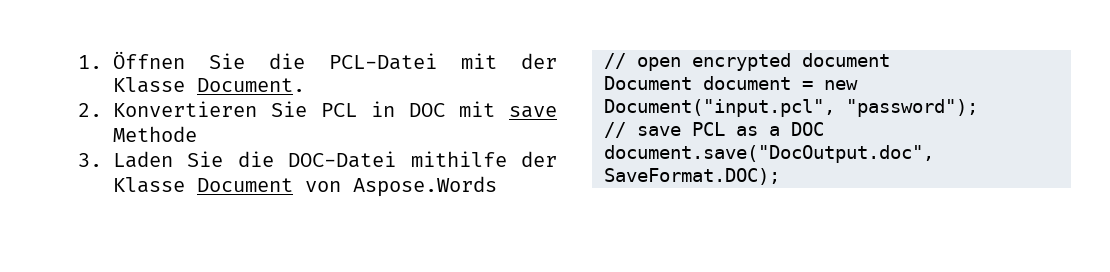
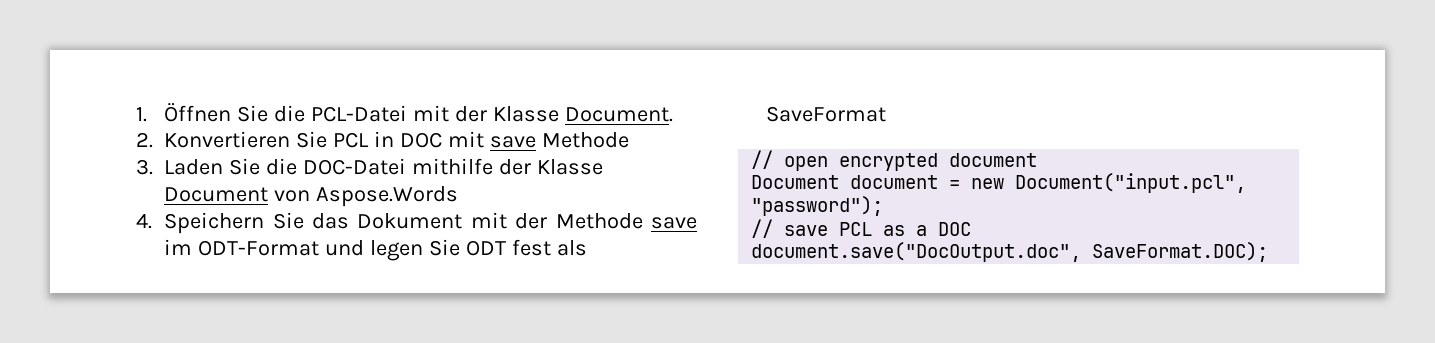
+ 4. Speichern Sie das Dokument mit der Methode save im ODT-Format und legen Sie ODT fest als SaveFormat

